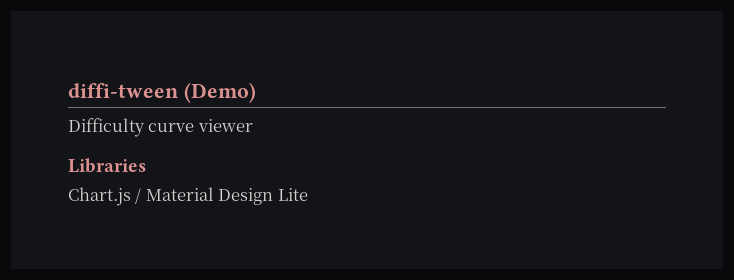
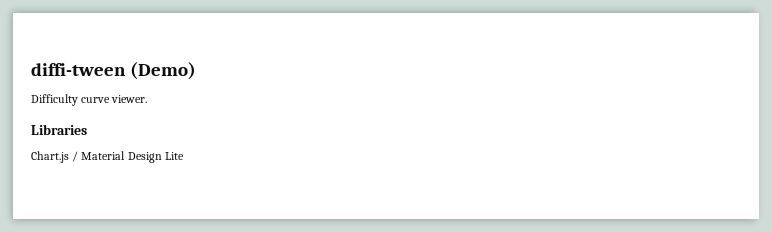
- Difficulty curve viewer
+ Difficulty curve viewer.

